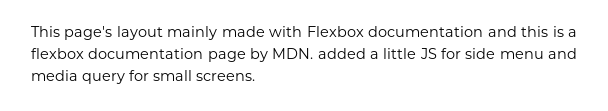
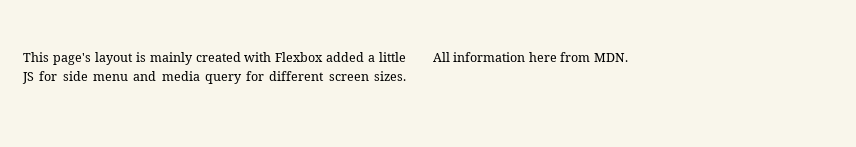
- This page's layout mainly made with Flexbox documentation and this is a flexbox documentation page by MDN. added a little JS for side menu and media query for small screens.
+ This page's layout is mainly created with Flexbox added a little JS for side menu and media query for different screen sizes. All information here from MDN.

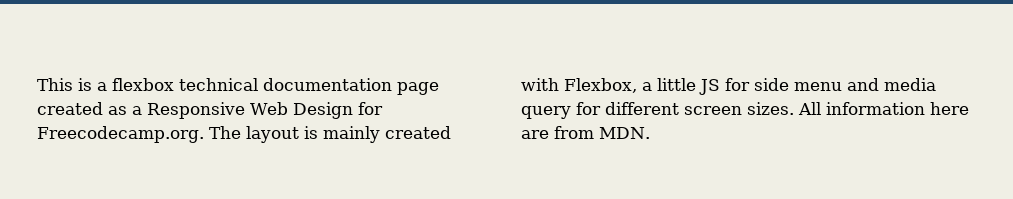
- This page's layout is mainly created with Flexbox added a little JS for side menu and media query for different screen sizes.
+ This is a flexbox technical documentation page created as a Responsive Web Design for Freecodecamp.org. The layout is mainly created with Flexbox, a little JS for side menu and media query for different screen sizes.
- All information here from MDN.
+ All information here are from MDN.

